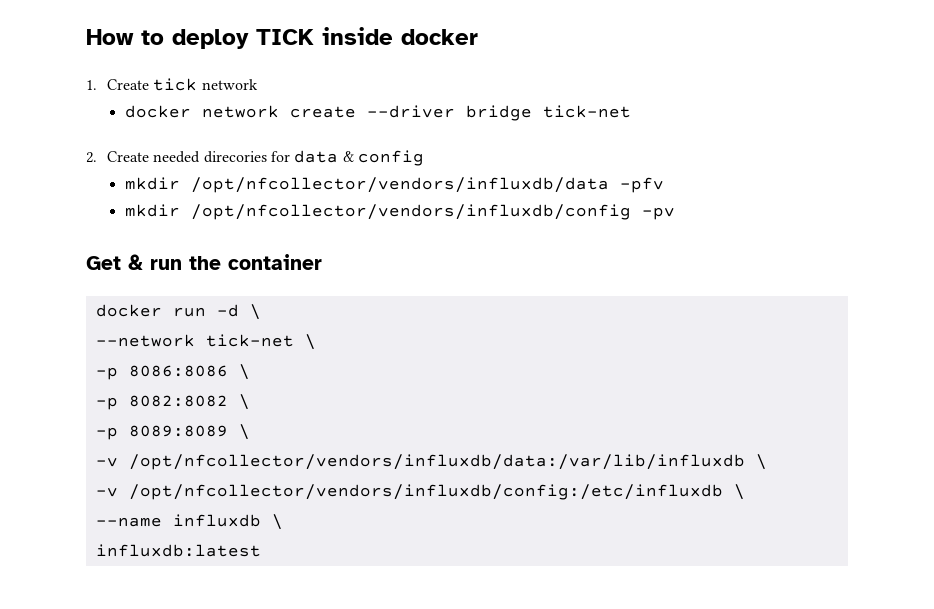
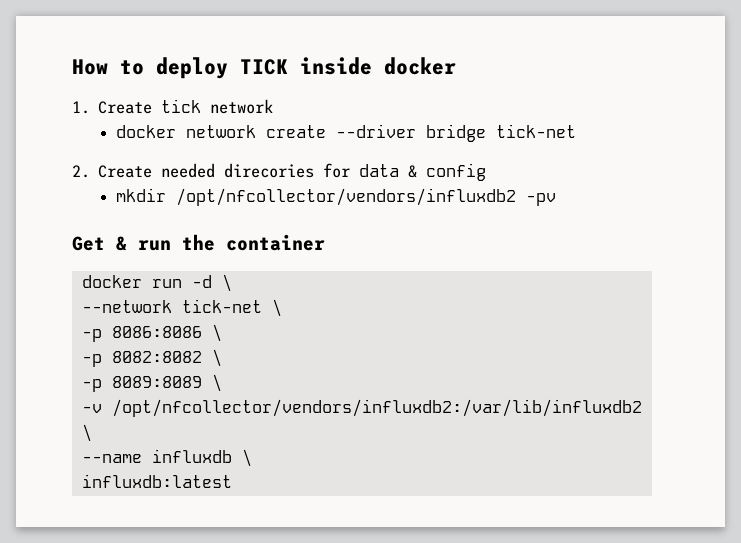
- mkdir /opt/nfcollector/vendors/influxdb/data -pfv
- mkdir /opt/nfcollector/vendors/influxdb/config -pv
+ mkdir /opt/nfcollector/vendors/influxdb2 -pv
- -v /opt/nfcollector/vendors/influxdb/data:/var/lib/influxdb \
- -v /opt/nfcollector/vendors/influxdb/config:/etc/influxdb \
+ -v /opt/nfcollector/vendors/influxdb2:/var/lib/influxdb2 \

